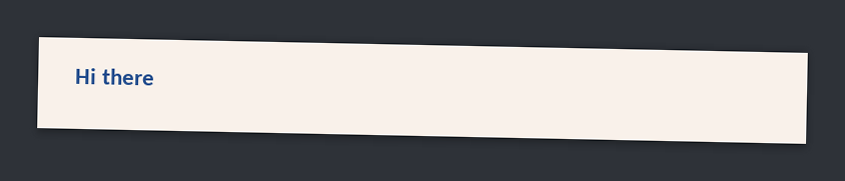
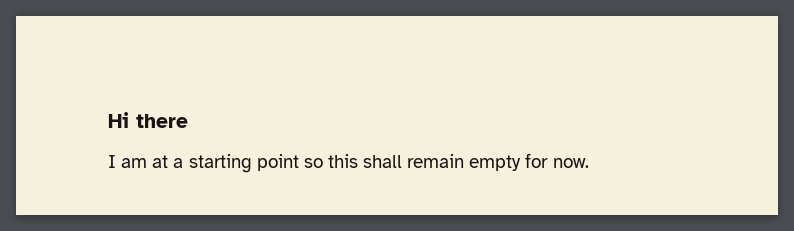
+ I am at a starting point so this shall remain empty for now.

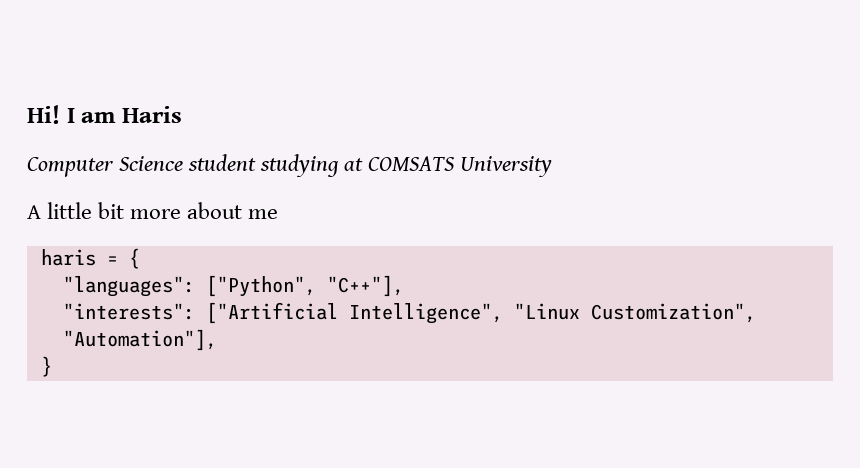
- Hi there
- I am at a starting point so this shall remain empty for now.
+ Hi! I am Haris
+ Computer Science student studying at COMSATS University
+ A little bit more about me
+ haris = {
+ "languages": ["Python", "C++"],
+ "interests": ["Artificial Intelligence", "Linux Customization", "Automation"],
+ }

